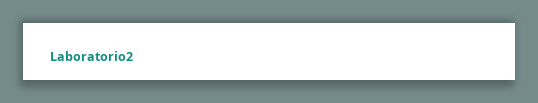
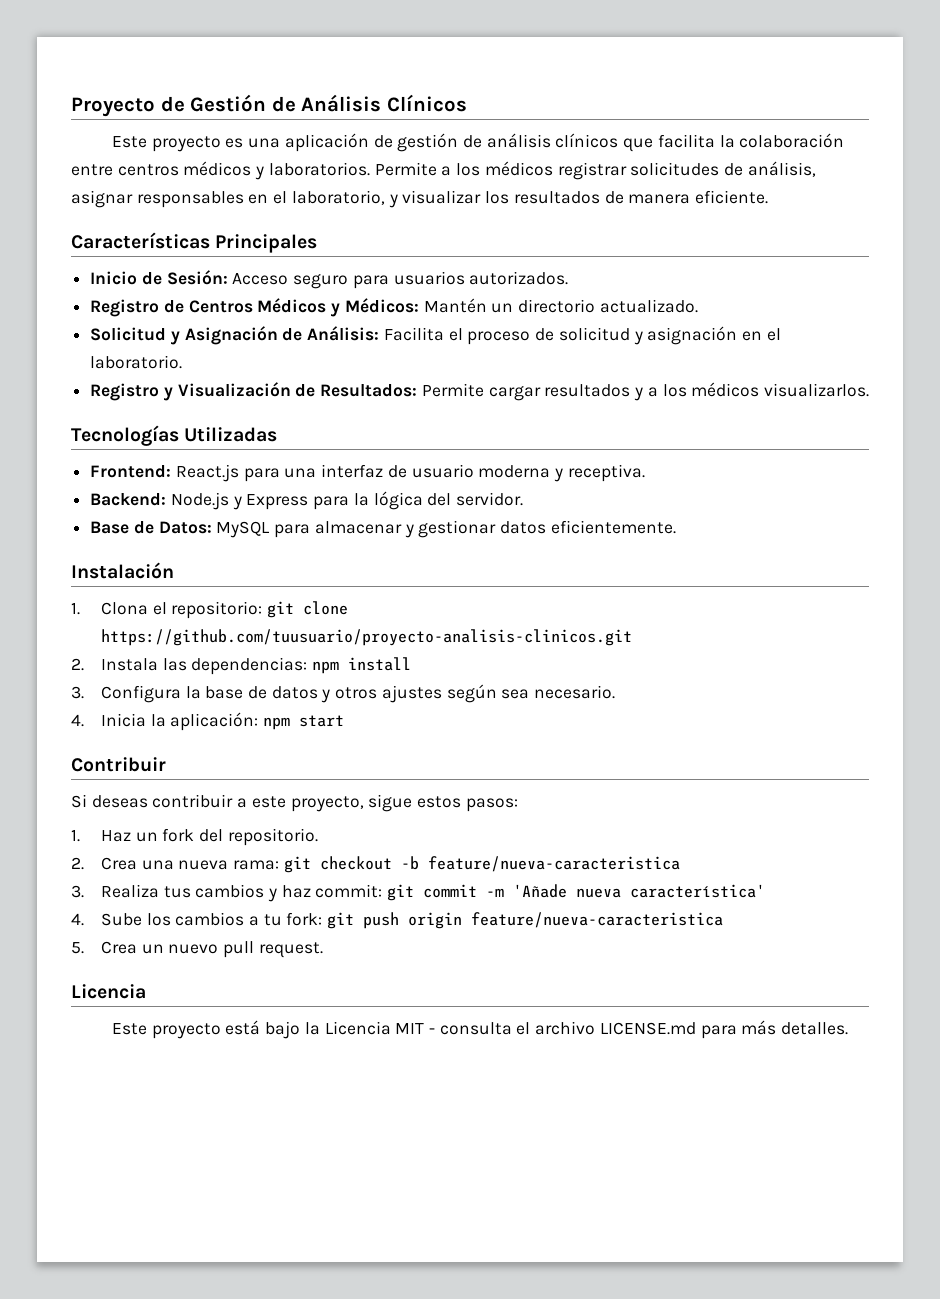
- Laboratorio2
+ Proyecto de Gestión de Análisis Clínicos
+ Este proyecto es una aplicación de gestión de análisis clínicos que facilita la colaboración entre centros médicos y laboratorios. Permite a los médicos registrar solicitudes de análisis, asignar responsables en el laboratorio, y visualizar los resultados de manera eficiente.
+ Características Principales
+ Inicio de Sesión: Acceso seguro para usuarios autorizados.
+ Registro de Centros Médicos y Médicos: Mantén un directorio actualizado.
+ Solicitud y Asignación de Análisis: Facilita el proceso de solicitud y asignación en el laboratorio.
+ Registro y Visualización de Resultados: Permite cargar resultados y a los médicos visualizarlos.
+ Tecnologías Utilizadas
+ Frontend: React.js para una interfaz de usuario moderna y receptiva.
+ Backend: Node.js y Express para la lógica del servidor.
+ Base de Datos: MySQL para almacenar y gestionar datos eficientemente.
+ Instalación
+ 1. Clona el repositorio: git clone https://github.com/tuusuario/proyecto-analisis-clinicos.git
+ 2. Instala las dependencias: npm install
+ 3. Configura la base de datos y otros ajustes según sea necesario.
+ 4. Inicia la aplicación: npm start
+ Contribuir
+ Si deseas contribuir a este proyecto, sigue estos pasos:
+ 1. Haz un fork del repositorio.
+ 2. Crea una nueva rama: git checkout -b feature/nueva-caracteristica
+ 3. Realiza tus cambios y haz commit: git commit -m 'Añade nueva característica'
+ 4. Sube los cambios a tu fork: git push origin feature/nueva-caracteristica
+ 5. Crea un nuevo pull request.
+ Licencia
+ Este proyecto está bajo la Licencia MIT - consulta el archivo LICENSE.md para más detalles.

